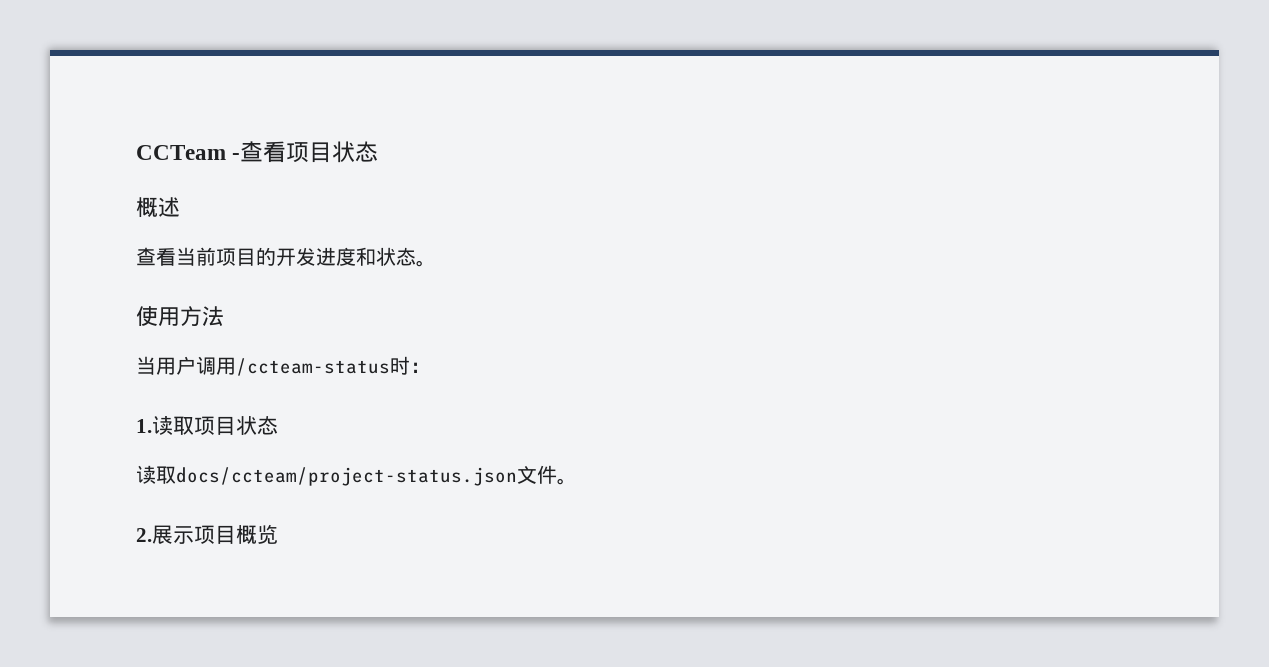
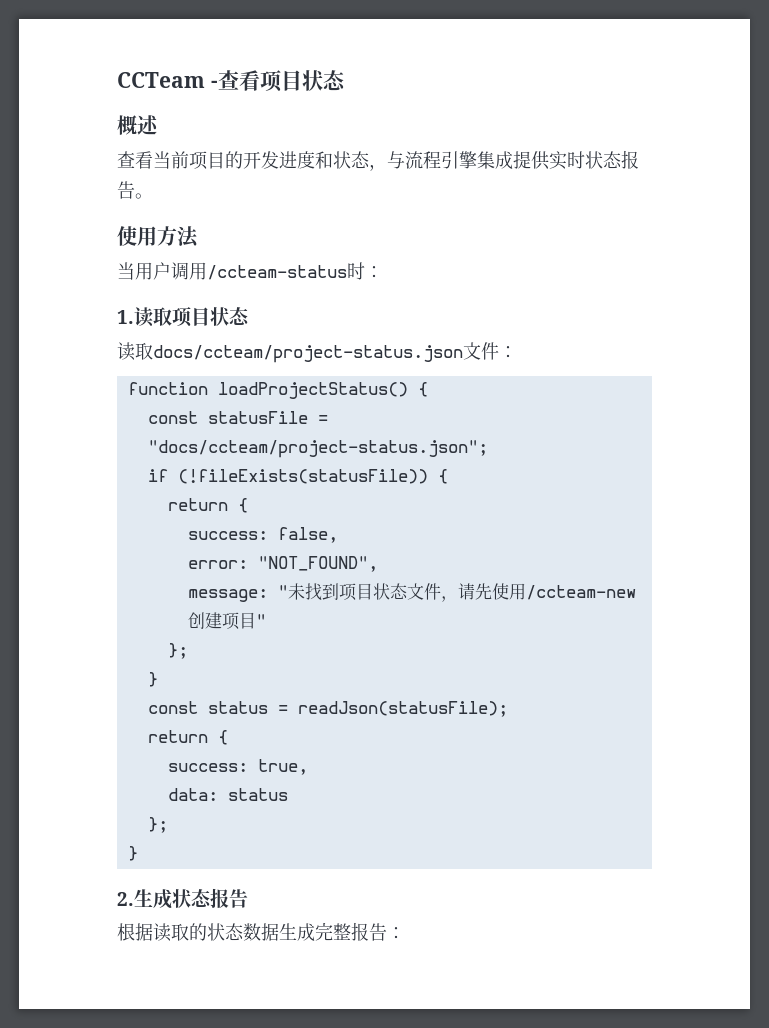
- 查看当前项目的开发进度和状态。
+ 查看当前项目的开发进度和状态，与流程引擎集成提供实时状态报告。
- 读取docs/ccteam/project-status.json文件。
- 2.展示项目概览
+ 读取docs/ccteam/project-status.json文件：
+ function loadProjectStatus() {
+ const statusFile = "docs/ccteam/project-status.json";
+ if (!fileExists(statusFile)) {
+ return {
+ success: false,
+ error: "NOT_FOUND",
+ message: "未找到项目状态文件，请先使用/ccteam-new创建项目"
+ };
+ }
+ const status = readJson(statusFile);
+ return {
+ success: true,
+ data: status
+ };
+ }
+ 2.生成状态报告
+ 根据读取的状态数据生成完整报告：

